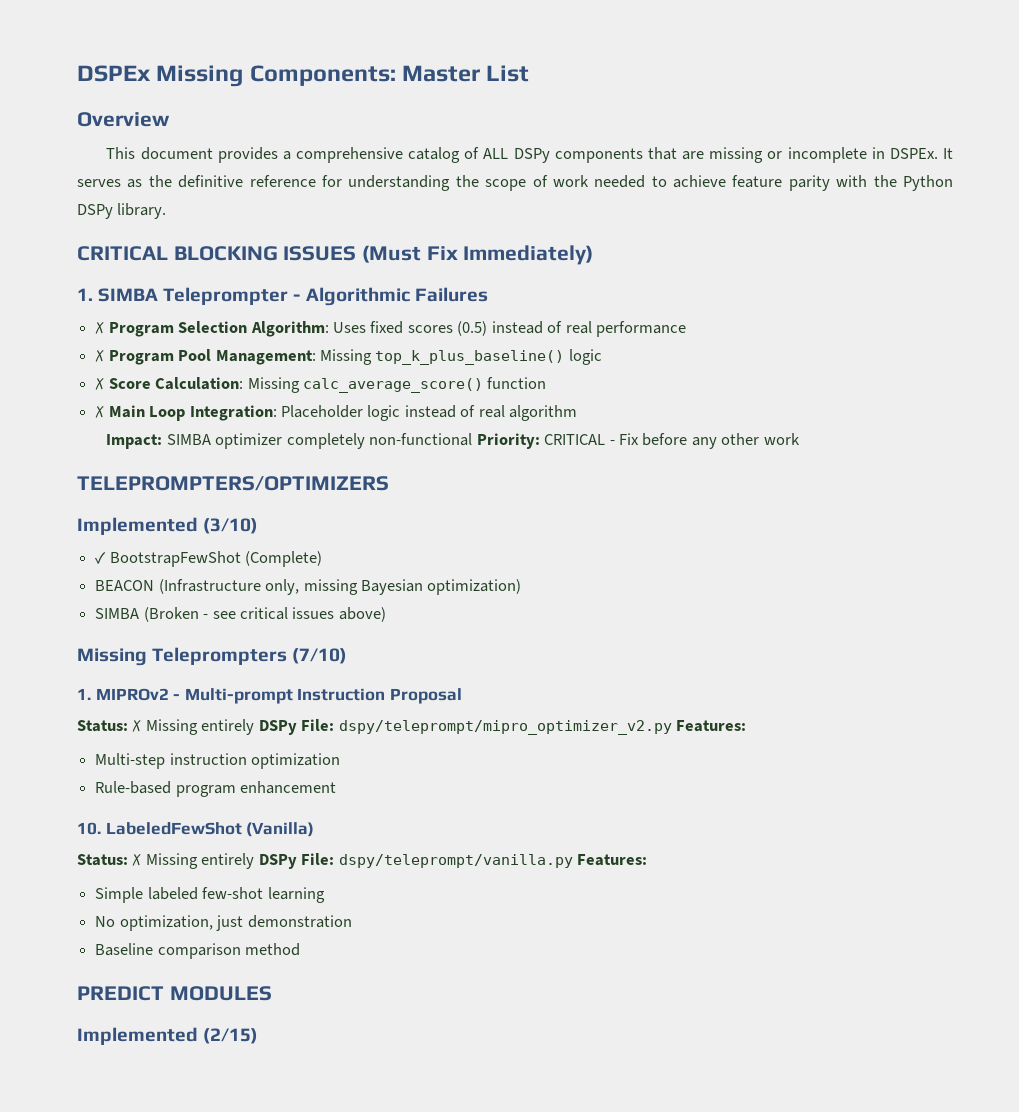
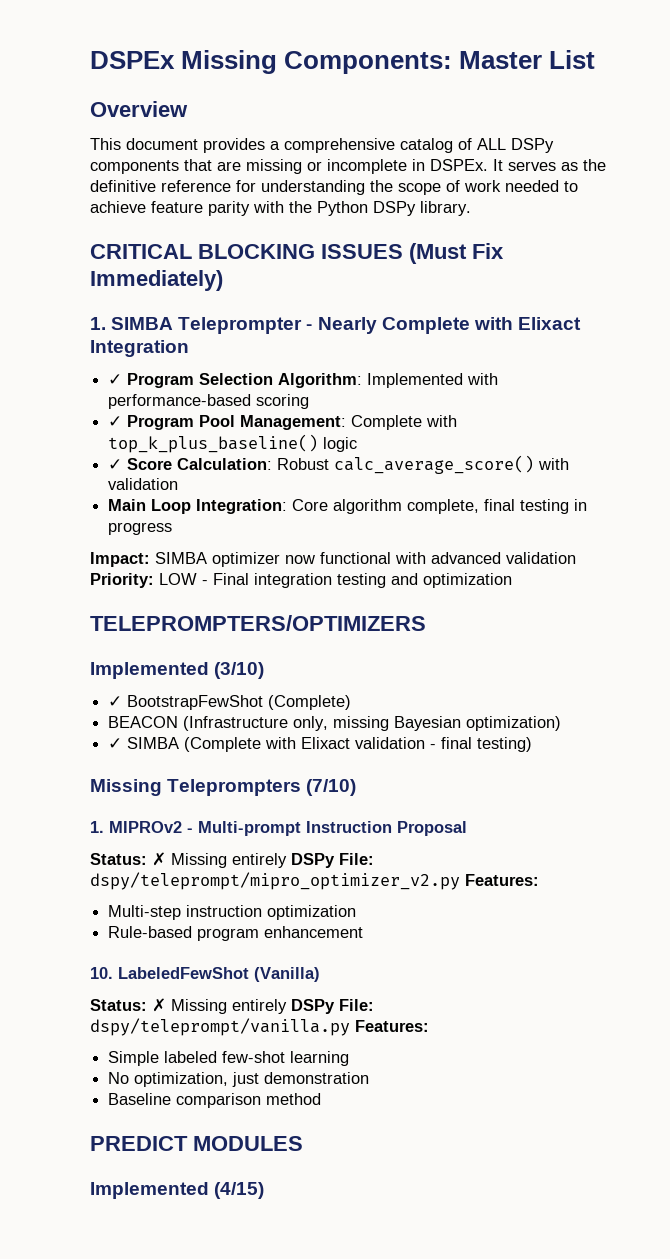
- 1. SIMBA Teleprompter - Algorithmic Failures
- ✗ Program Selection Algorithm: Uses fixed scores (0.5) instead of real performance
- ✗ Program Pool Management: Missing top_k_plus_baseline() logic
+ 1. SIMBA Teleprompter - Nearly Complete with Elixact Integration
+ ✓ Program Selection Algorithm: Implemented with performance-based scoring
+ ✓ Program Pool Management: Complete with top_k_plus_baseline() logic
- ✗ Score Calculation: Missing calc_average_score() function
- ✗ Main Loop Integration: Placeholder logic instead of real algorithm
- Impact: SIMBA optimizer completely non-functional Priority: CRITICAL - Fix before any other work
+ ✓ Score Calculation: Robust calc_average_score() with validation
+ Main Loop Integration: Core algorithm complete, final testing in progress
+ Impact: SIMBA optimizer now functional with advanced validation Priority: LOW - Final integration testing and optimization
- SIMBA (Broken - see critical issues above)
+ ✓ SIMBA (Complete with Elixact validation - final testing)
- Implemented (2/15)
+ Implemented (4/15)

